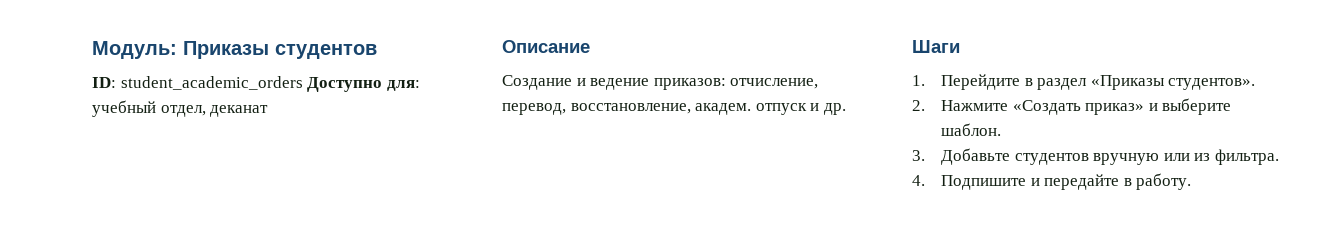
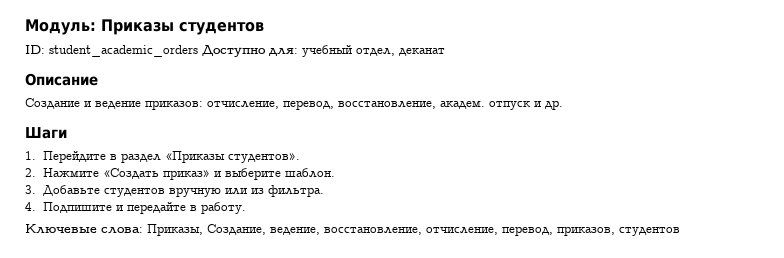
+ Ключевые слова: Приказы, Создание, ведение, восстановление, отчисление, перевод, приказов, студентов

